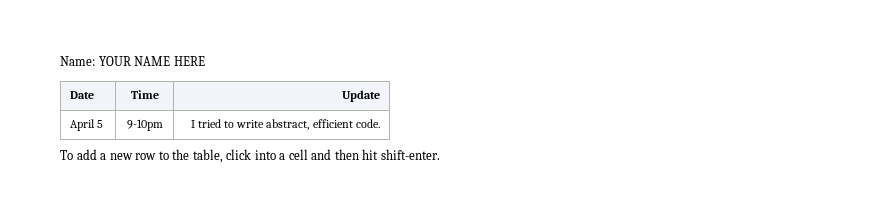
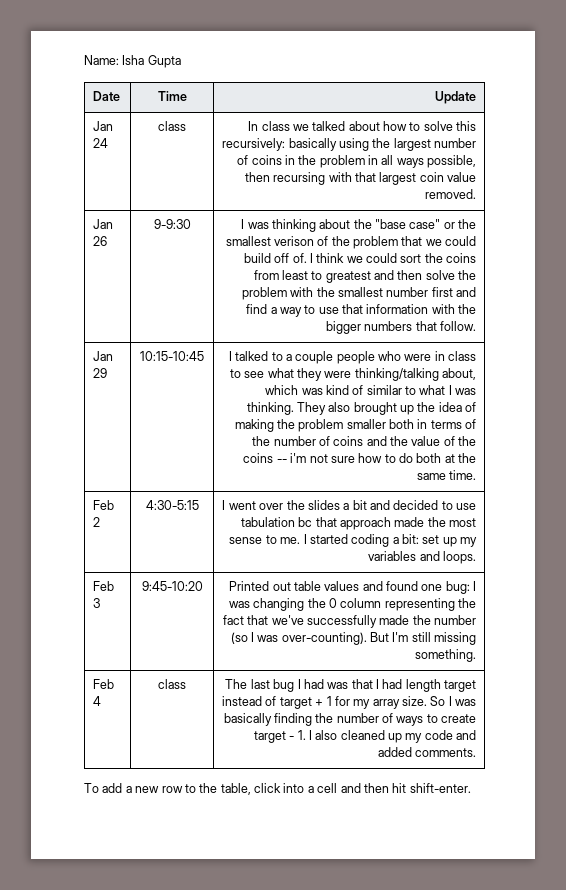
- Name: YOUR NAME HERE
+ Name: Isha Gupta
- April 5 | 9-10pm | I tried to write abstract, efficient code.
+ Jan 24 | class | In class we talked about how to solve this recursively: basically using the largest number of coins in the problem in all ways possible, then recursing with that largest coin value removed.
+ Jan 26 | 9-9:30 | I was thinking about the "base case" or the smallest verison of the problem that we could build off of. I think we could sort the coins from least to greatest and then solve the problem with the smallest number first and find a way to use that information with the bigger numbers that follow.
+ Jan 29 | 10:15-10:45 | I talked to a couple people who were in class to see what they were thinking/talking about, which was kind of similar to what I was thinking. They also brought up the idea of making the problem smaller both in terms of the number of coins and the value of the coins -- i'm not sure how to do both at the same time.
+ Feb 2 | 4:30-5:15 | I went over the slides a bit and decided to use tabulation bc that approach made the most sense to me. I started coding a bit: set up my variables and loops.
+ Feb 3 | 9:45-10:20 | Printed out table values and found one bug: I was changing the 0 column representing the fact that we've successfully made the number (so I was over-counting). But I'm still missing something.
+ Feb 4 | class | The last bug I had was that I had length target instead of target + 1 for my array size. So I was basically finding the number of ways to create target - 1. I also cleaned up my code and added comments.

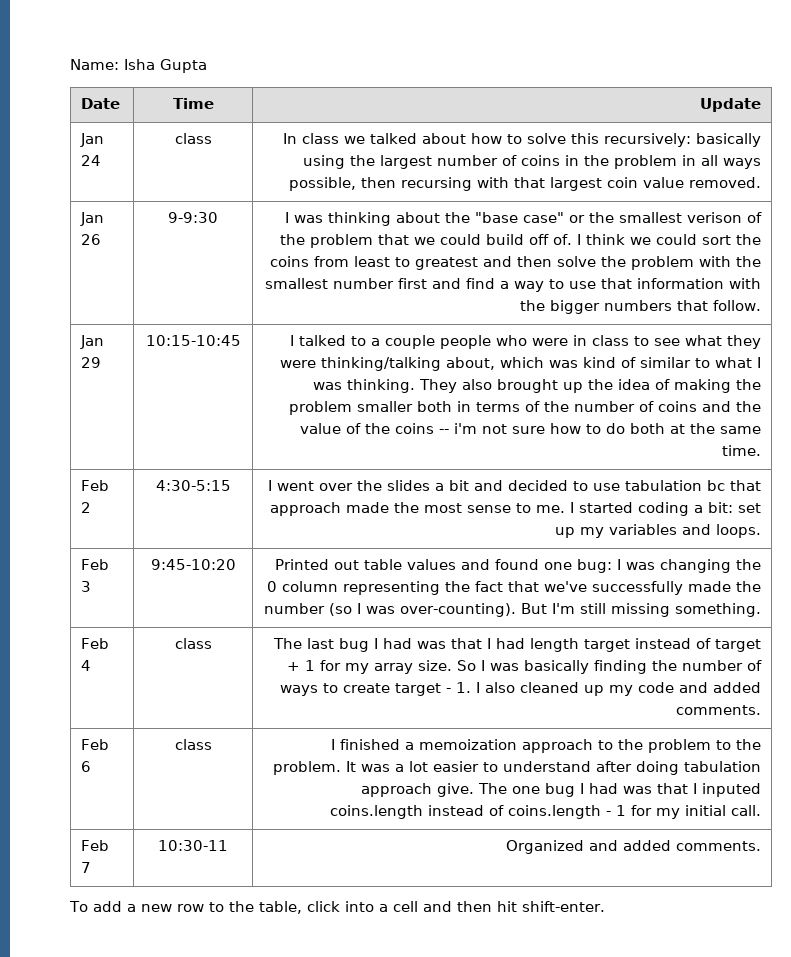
+ Feb 6 | class | I finished a memoization approach to the problem to the problem. It was a lot easier to understand after doing tabulation approach give. The one bug I had was that I inputed coins.length instead of coins.length - 1 for my initial call.
+ Feb 7 | 10:30-11 | Organized and added comments.

